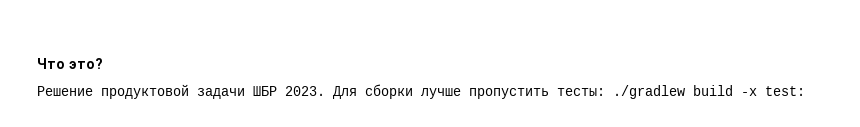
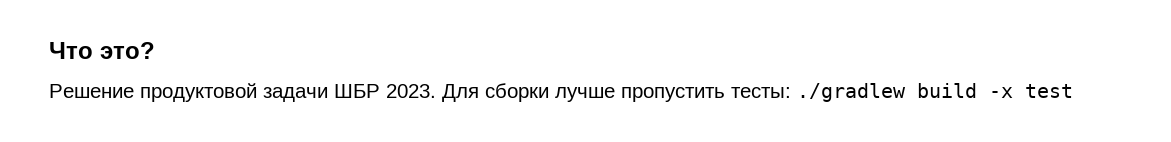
- Для сборки лучше пропустить тесты: ./gradlew build -x test:
+ Для сборки лучше пропустить тесты: ./gradlew build -x test

